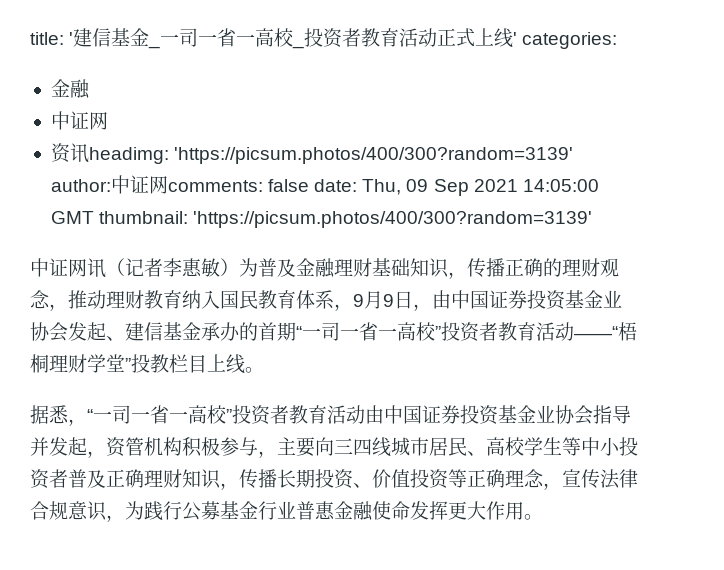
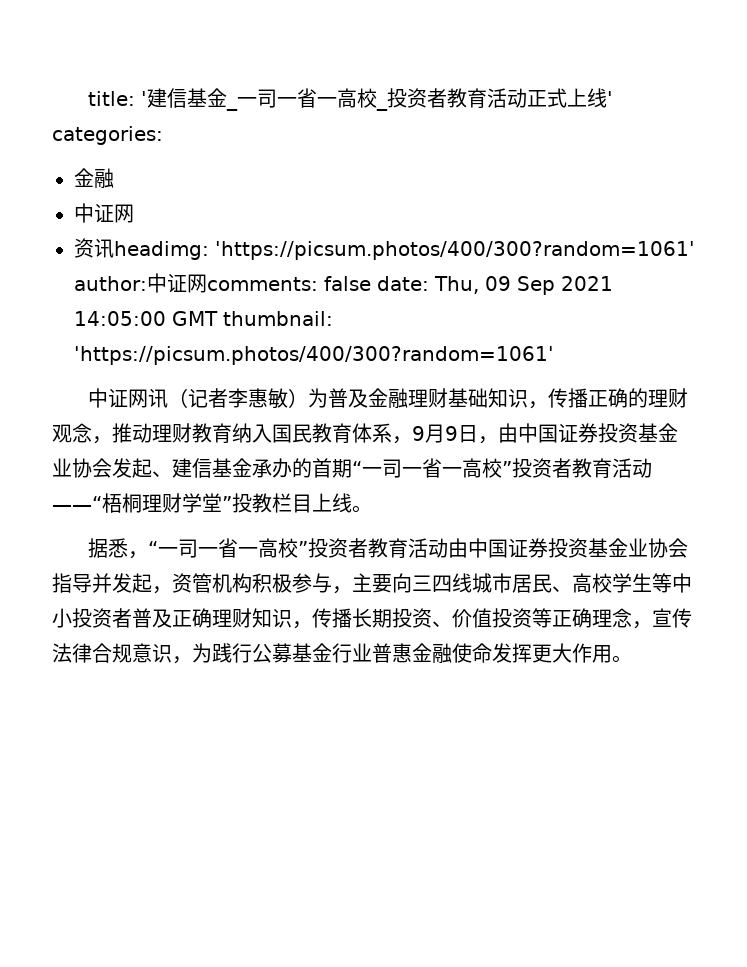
- 资讯headimg: 'https://picsum.photos/400/300?random=3139' author:中证网comments: false date: Thu, 09 Sep 2021 14:05:00 GMT thumbnail: 'https://picsum.photos/400/300?random=3139'
+ 资讯headimg: 'https://picsum.photos/400/300?random=1061' author:中证网comments: false date: Thu, 09 Sep 2021 14:05:00 GMT thumbnail: 'https://picsum.photos/400/300?random=1061'

